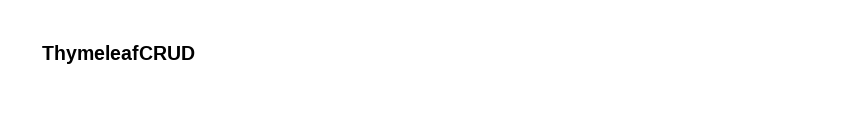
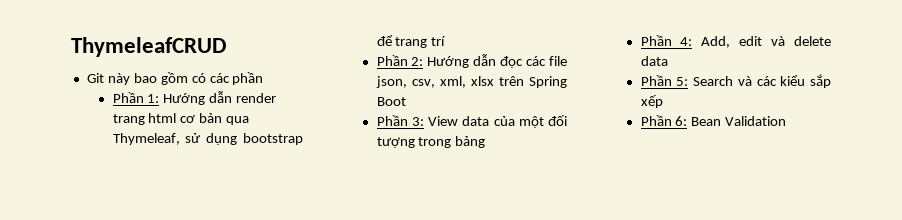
+ Git này bao gồm có các phần
+ Phần 1: Hướng dẫn render trang html cơ bản qua Thymeleaf, sử dụng bootstrap để trang trí
+ Phần 2: Hướng dẫn đọc các file json, csv, xml, xlsx trên Spring Boot
+ Phần 3: View data của một đối tượng trong bảng
+ Phần 4: Add, edit và delete data
+ Phần 5: Search và các kiểu sắp xếp
+ Phần 6: Bean Validation

